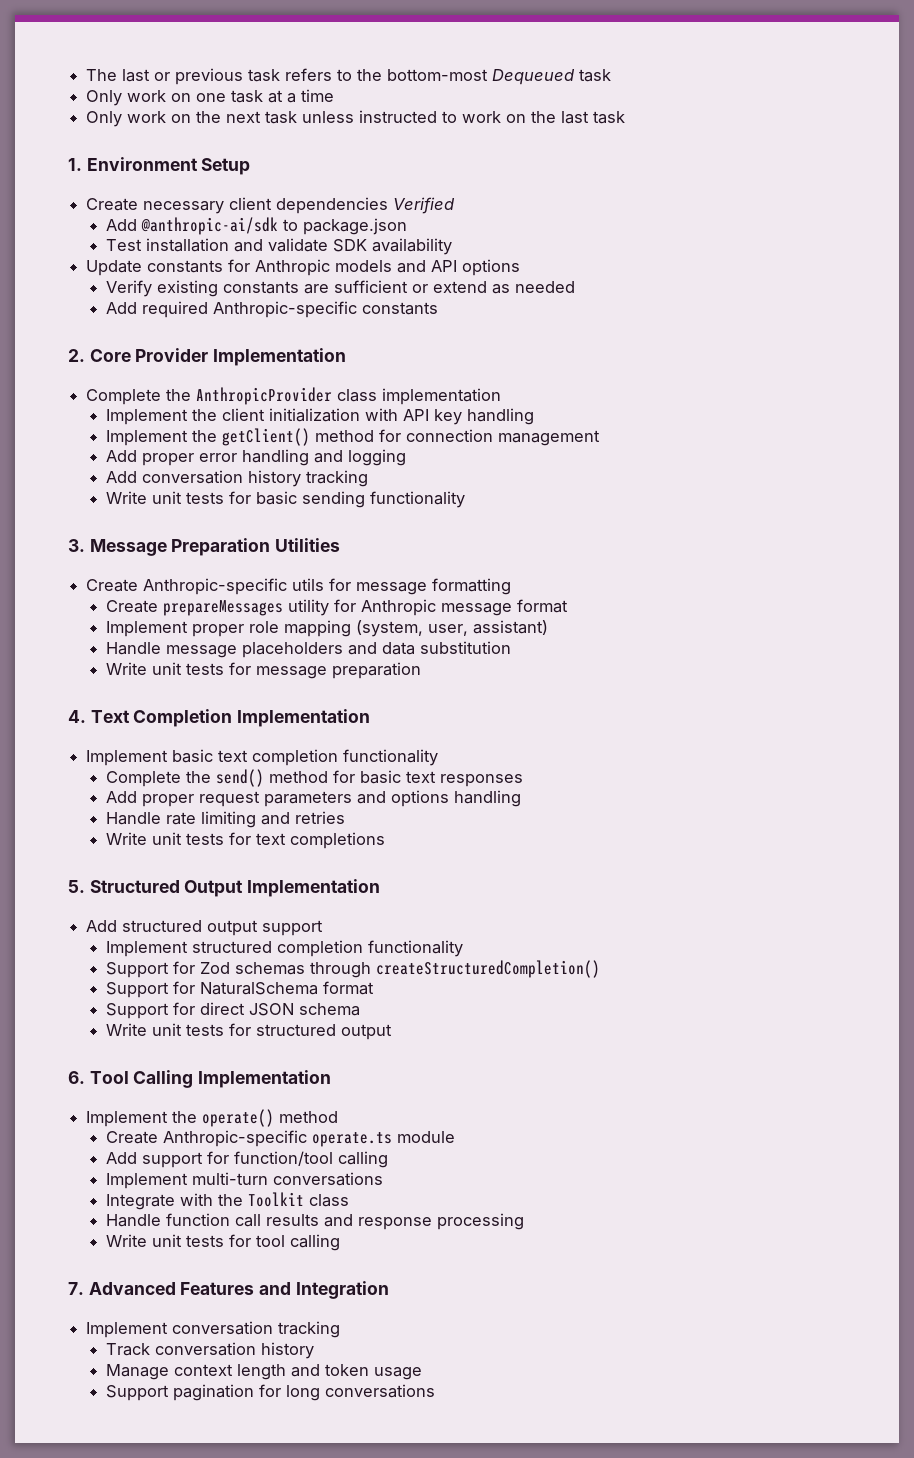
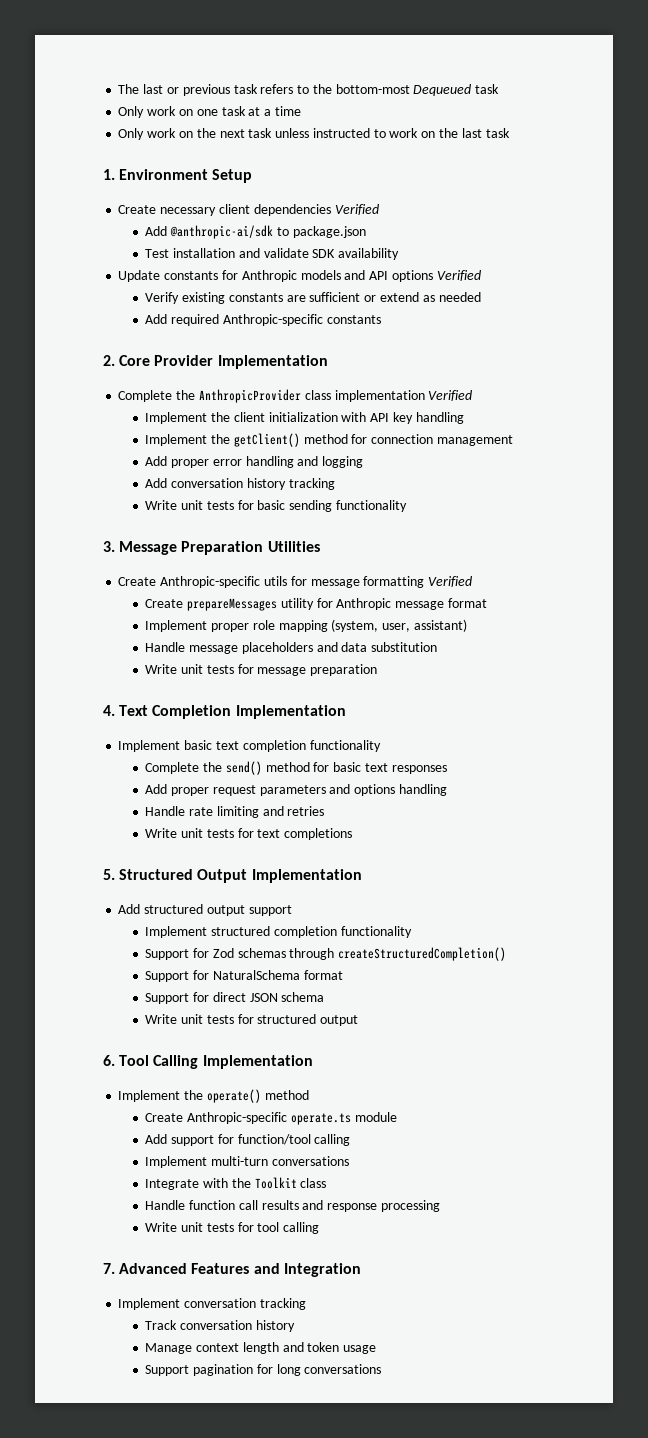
- Update constants for Anthropic models and API options
+ Update constants for Anthropic models and API options Verified
- Complete the AnthropicProvider class implementation
+ Complete the AnthropicProvider class implementation Verified
- Create Anthropic-specific utils for message formatting
+ Create Anthropic-specific utils for message formatting Verified

